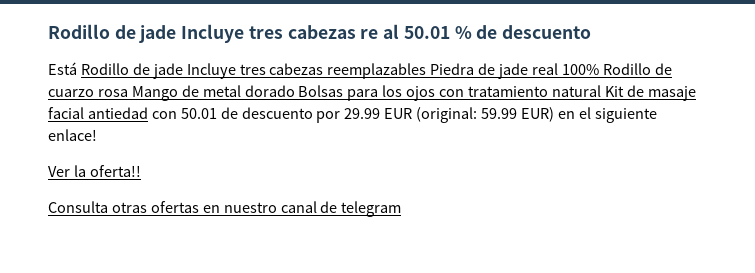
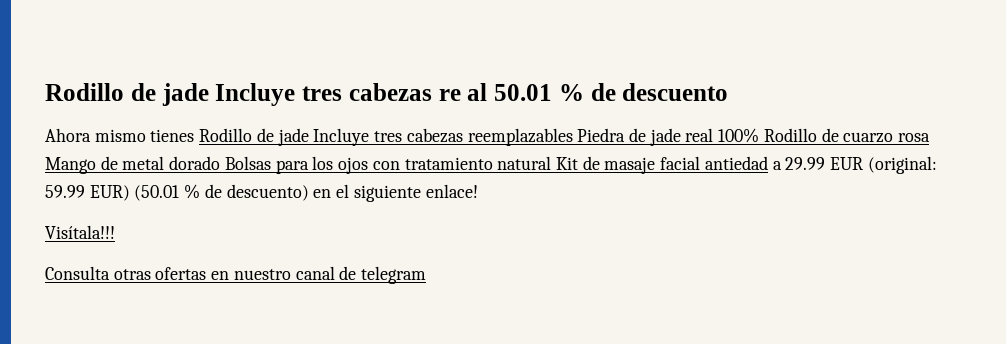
- Está Rodillo de jade Incluye tres cabezas reemplazables Piedra de jade real 100% Rodillo de cuarzo rosa Mango de metal dorado Bolsas para los ojos con tratamiento natural Kit de masaje facial antiedad con 50.01 de descuento por 29.99 EUR (original: 59.99 EUR) en el siguiente enlace!
+ Ahora mismo tienes Rodillo de jade Incluye tres cabezas reemplazables Piedra de jade real 100% Rodillo de cuarzo rosa Mango de metal dorado Bolsas para los ojos con tratamiento natural Kit de masaje facial antiedad a 29.99 EUR (original: 59.99 EUR) (50.01 % de descuento) en el siguiente enlace!
- Ver la oferta!!
+ Visítala!!!

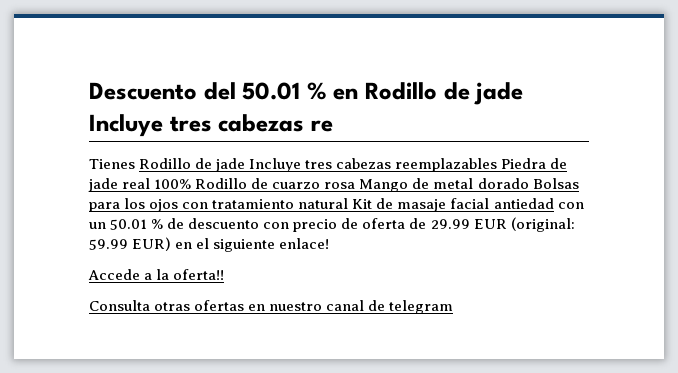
- Rodillo de jade Incluye tres cabezas re al 50.01 % de descuento
- Ahora mismo tienes Rodillo de jade Incluye tres cabezas reemplazables Piedra de jade real 100% Rodillo de cuarzo rosa Mango de metal dorado Bolsas para los ojos con tratamiento natural Kit de masaje facial antiedad a 29.99 EUR (original: 59.99 EUR) (50.01 % de descuento) en el siguiente enlace!
+ Descuento del 50.01 % en Rodillo de jade Incluye tres cabezas re
+ Tienes Rodillo de jade Incluye tres cabezas reemplazables Piedra de jade real 100% Rodillo de cuarzo rosa Mango de metal dorado Bolsas para los ojos con tratamiento natural Kit de masaje facial antiedad con un 50.01 % de descuento con precio de oferta de 29.99 EUR (original: 59.99 EUR) en el siguiente enlace!
- Visítala!!!
+ Accede a la oferta!!

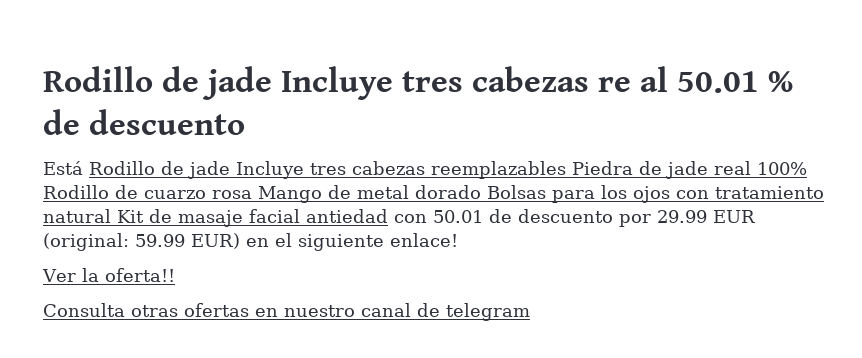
- Descuento del 50.01 % en Rodillo de jade Incluye tres cabezas re
- Tienes Rodillo de jade Incluye tres cabezas reemplazables Piedra de jade real 100% Rodillo de cuarzo rosa Mango de metal dorado Bolsas para los ojos con tratamiento natural Kit de masaje facial antiedad con un 50.01 % de descuento con precio de oferta de 29.99 EUR (original: 59.99 EUR) en el siguiente enlace!
+ Rodillo de jade Incluye tres cabezas re al 50.01 % de descuento
+ Está Rodillo de jade Incluye tres cabezas reemplazables Piedra de jade real 100% Rodillo de cuarzo rosa Mango de metal dorado Bolsas para los ojos con tratamiento natural Kit de masaje facial antiedad con 50.01 de descuento por 29.99 EUR (original: 59.99 EUR) en el siguiente enlace!
- Accede a la oferta!!
+ Ver la oferta!!

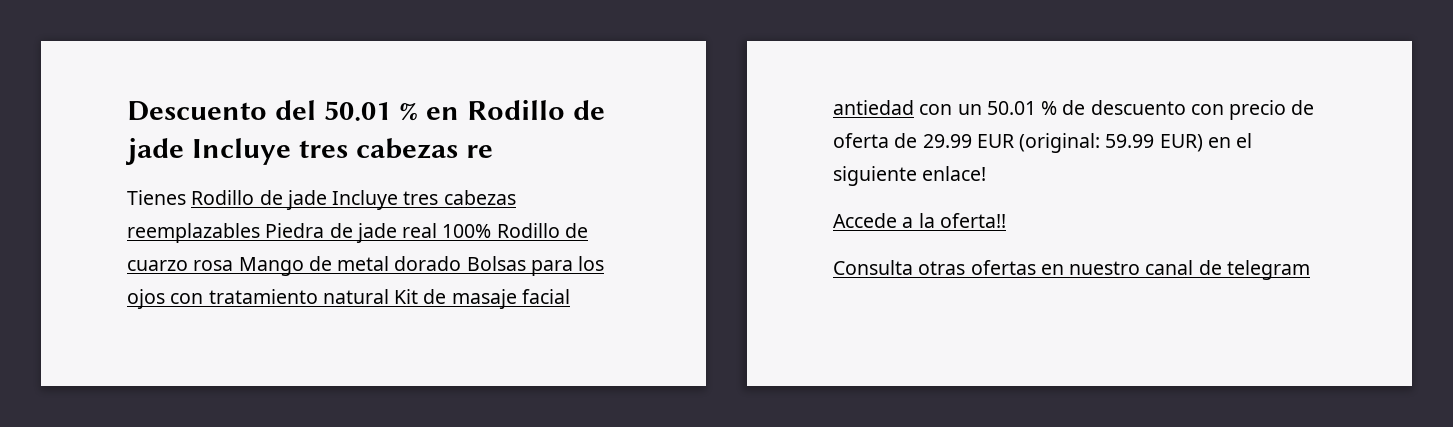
- Rodillo de jade Incluye tres cabezas re al 50.01 % de descuento
- Está Rodillo de jade Incluye tres cabezas reemplazables Piedra de jade real 100% Rodillo de cuarzo rosa Mango de metal dorado Bolsas para los ojos con tratamiento natural Kit de masaje facial antiedad con 50.01 de descuento por 29.99 EUR (original: 59.99 EUR) en el siguiente enlace!
+ Descuento del 50.01 % en Rodillo de jade Incluye tres cabezas re
+ Tienes Rodillo de jade Incluye tres cabezas reemplazables Piedra de jade real 100% Rodillo de cuarzo rosa Mango de metal dorado Bolsas para los ojos con tratamiento natural Kit de masaje facial antiedad con un 50.01 % de descuento con precio de oferta de 29.99 EUR (original: 59.99 EUR) en el siguiente enlace!
- Ver la oferta!!
+ Accede a la oferta!!

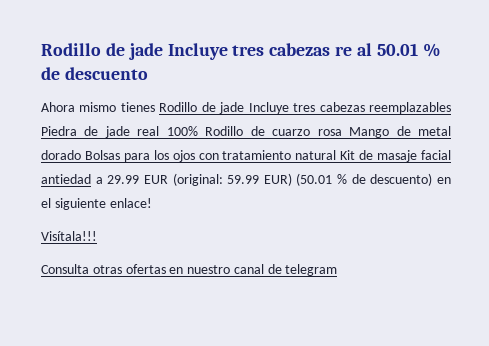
- Descuento del 50.01 % en Rodillo de jade Incluye tres cabezas re
- Tienes Rodillo de jade Incluye tres cabezas reemplazables Piedra de jade real 100% Rodillo de cuarzo rosa Mango de metal dorado Bolsas para los ojos con tratamiento natural Kit de masaje facial antiedad con un 50.01 % de descuento con precio de oferta de 29.99 EUR (original: 59.99 EUR) en el siguiente enlace!
+ Rodillo de jade Incluye tres cabezas re al 50.01 % de descuento
+ Ahora mismo tienes Rodillo de jade Incluye tres cabezas reemplazables Piedra de jade real 100% Rodillo de cuarzo rosa Mango de metal dorado Bolsas para los ojos con tratamiento natural Kit de masaje facial antiedad a 29.99 EUR (original: 59.99 EUR) (50.01 % de descuento) en el siguiente enlace!
- Accede a la oferta!!
+ Visítala!!!

